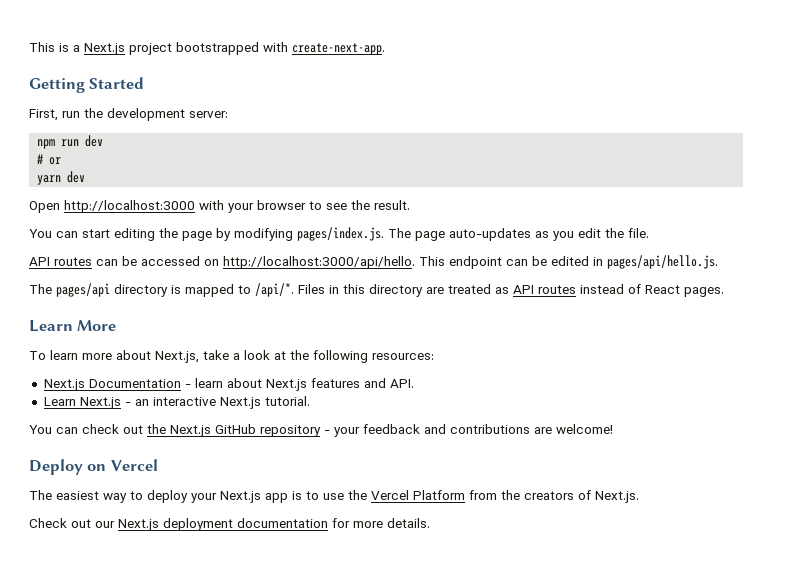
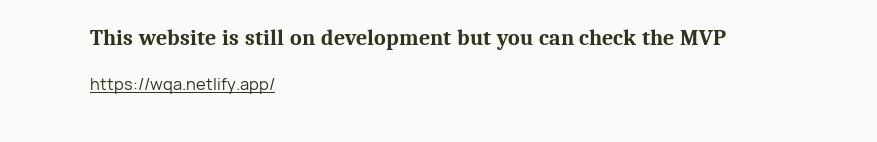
- This is a Next.js project bootstrapped with create-next-app.
- Getting Started
- First, run the development server:
- npm run dev
- # or
- yarn dev
- Open http://localhost:3000 with your browser to see the result.
- You can start editing the page by modifying pages/index.js. The page auto-updates as you edit the file.
- API routes can be accessed on http://localhost:3000/api/hello. This endpoint can be edited in pages/api/hello.js.
- The pages/api directory is mapped to /api/*. Files in this directory are treated as API routes instead of React pages.
- Learn More
- To learn more about Next.js, take a look at the following resources:
- Next.js Documentation - learn about Next.js features and API.
- Learn Next.js - an interactive Next.js tutorial.
- You can check out the Next.js GitHub repository - your feedback and contributions are welcome!
- Deploy on Vercel
- The easiest way to deploy your Next.js app is to use the Vercel Platform from the creators of Next.js.
- Check out our Next.js deployment documentation for more details.
+ This website is still on development but you can check the MVP
+ https://wqa.netlify.app/

